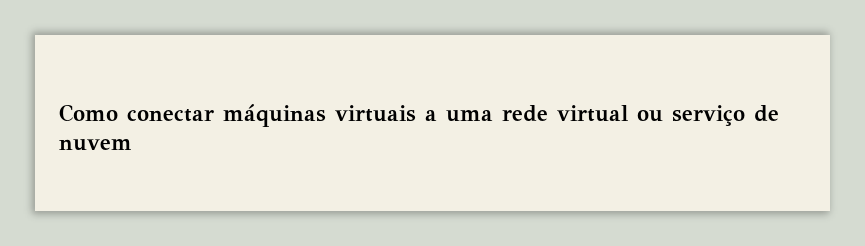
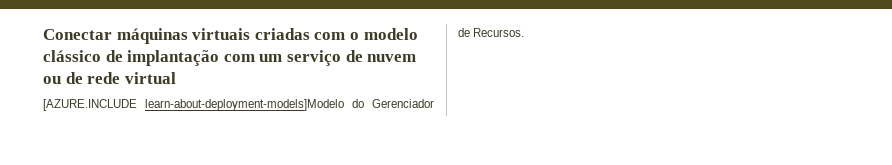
- Como conectar máquinas virtuais a uma rede virtual ou serviço de nuvem
+ Conectar máquinas virtuais criadas com o modelo clássico de implantação com um serviço de nuvem ou de rede virtual
+ [AZURE.INCLUDE learn-about-deployment-models]Modelo do Gerenciador de Recursos.

